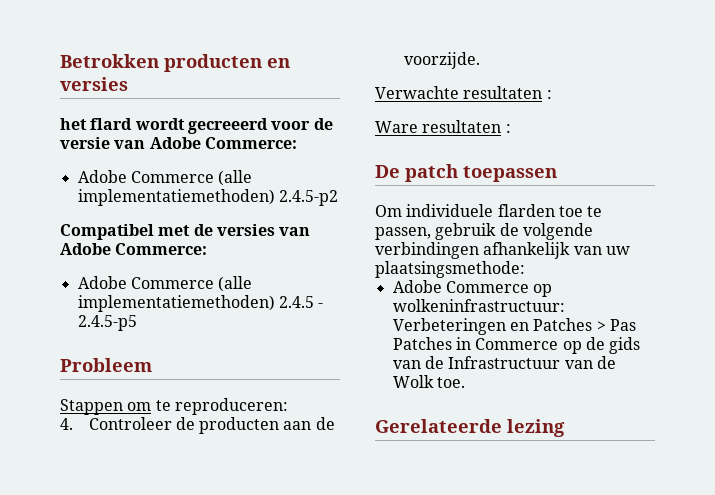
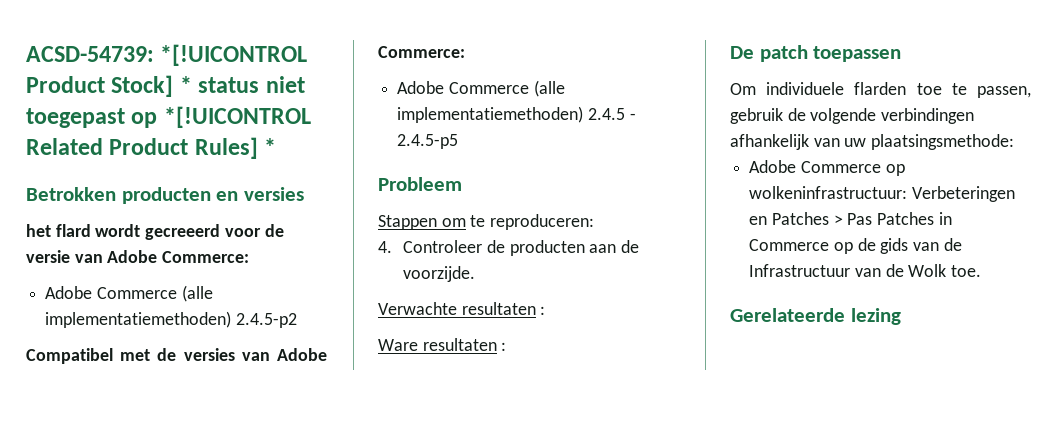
+ ACSD-54739: *[!UICONTROL Product Stock] * status niet toegepast op *[!UICONTROL Related Product Rules] *

